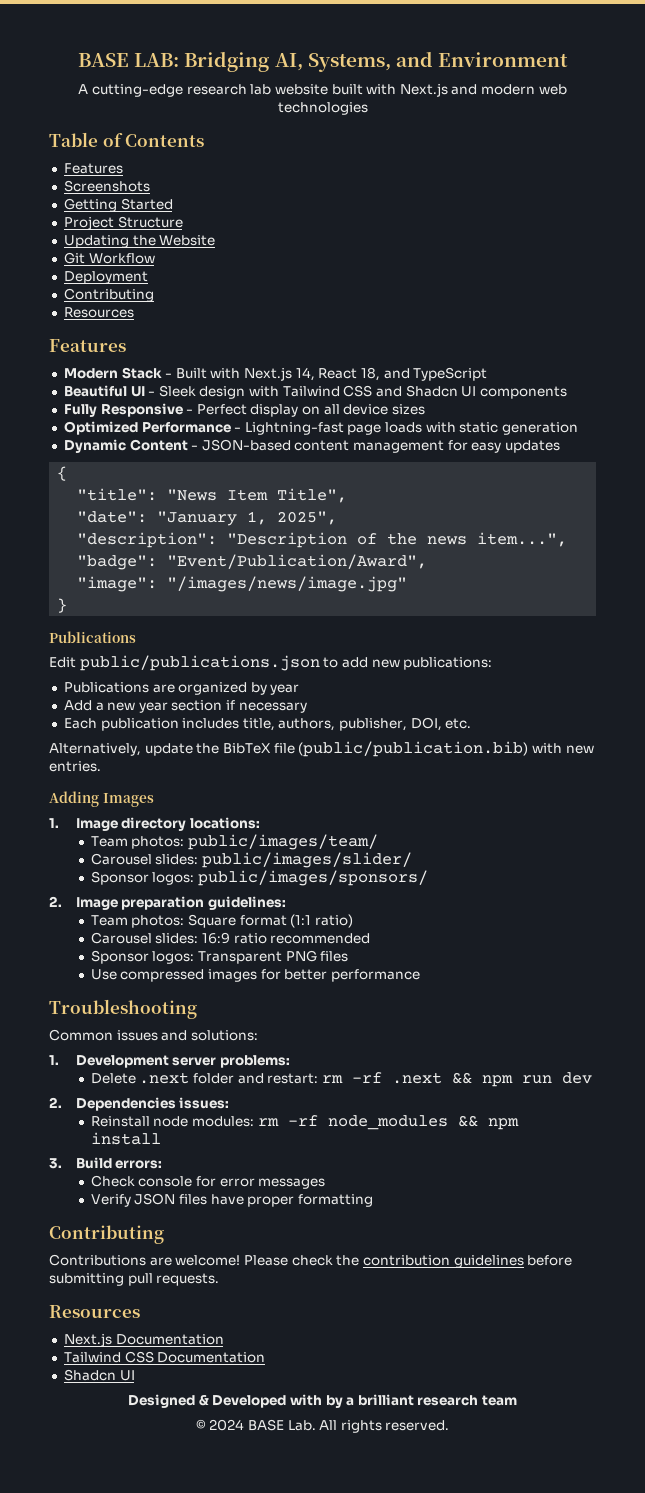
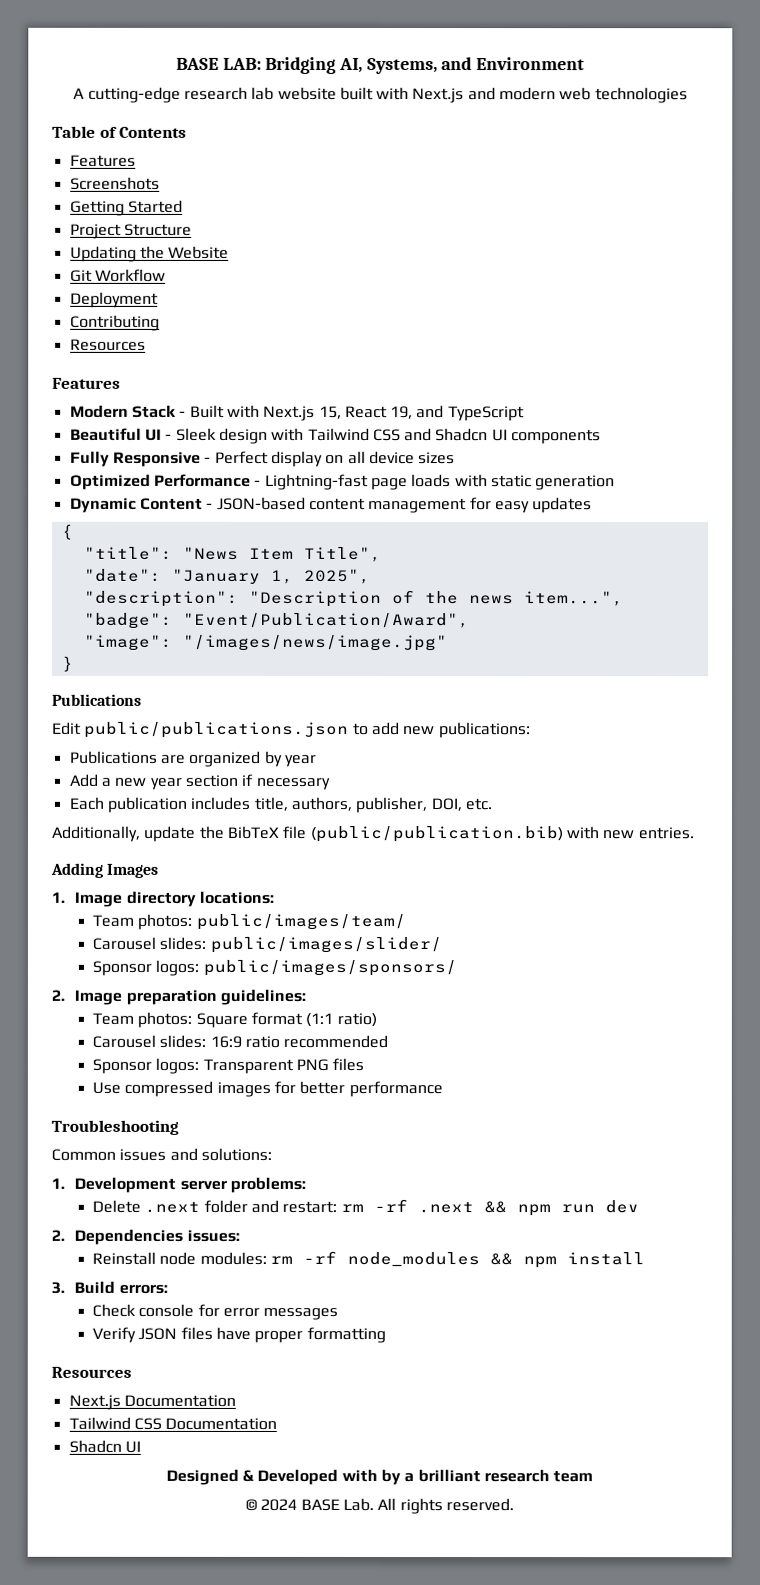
- Modern Stack - Built with Next.js 14, React 18, and TypeScript
+ Modern Stack - Built with Next.js 15, React 19, and TypeScript
- Alternatively, update the BibTeX file (public/publication.bib) with new entries.
+ Additionally, update the BibTeX file (public/publication.bib) with new entries.
  Verify JSON files have proper formatting
- Contributing
- Contributions are welcome! Please check the contribution guidelines before submitting pull requests.

